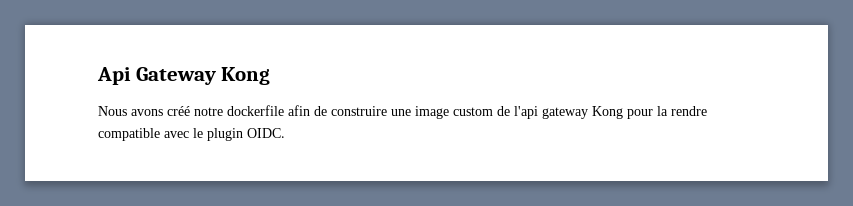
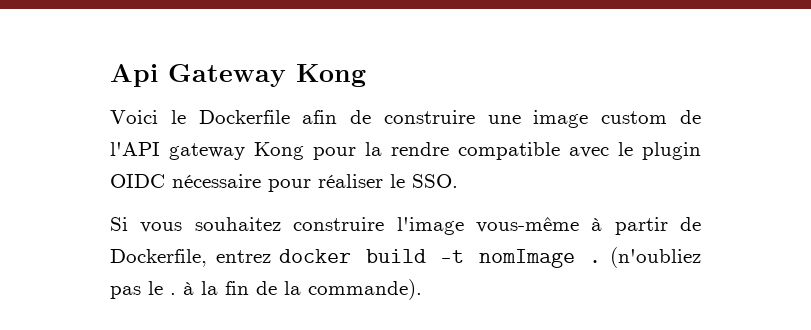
- Nous avons créé notre dockerfile afin de construire une image custom de l'api gateway Kong pour la rendre compatible avec le plugin OIDC.
+ Voici le Dockerfile afin de construire une image custom de l'API gateway Kong pour la rendre compatible avec le plugin OIDC nécessaire pour réaliser le SSO.
+ Si vous souhaitez construire l'image vous-même à partir de Dockerfile, entrez docker build -t nomImage . (n'oubliez pas le . à la fin de la commande).

